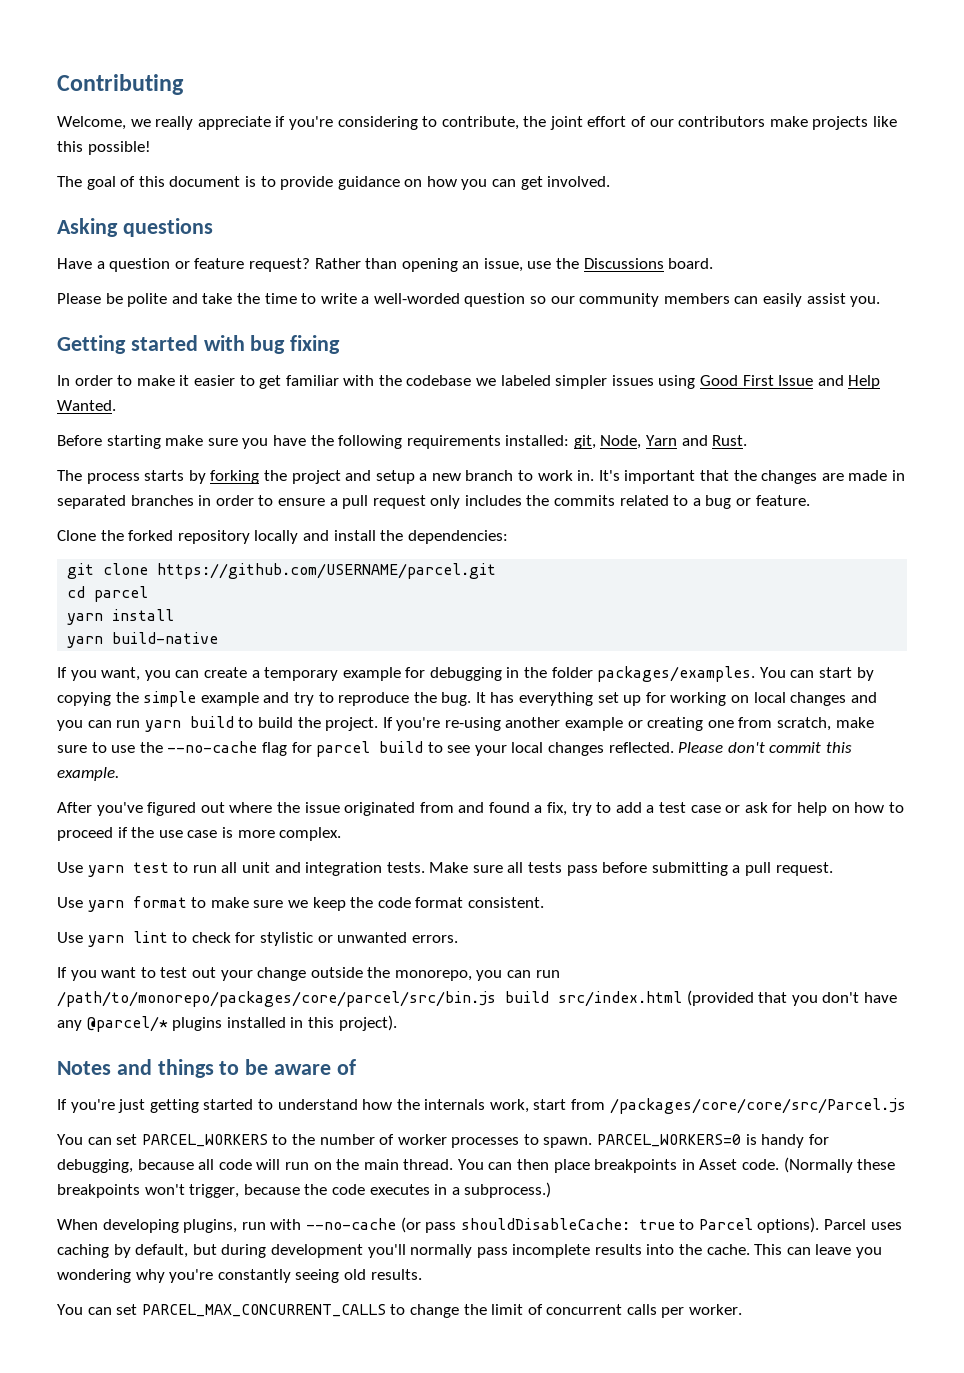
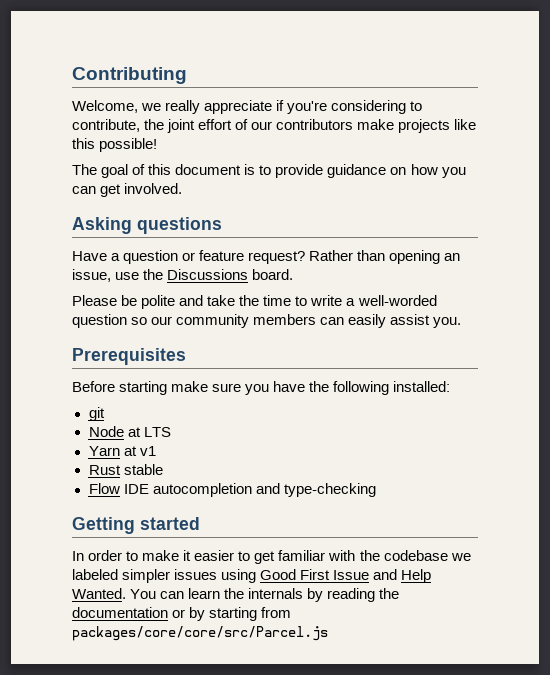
+ Prerequisites
+ Before starting make sure you have the following installed:
+ git
+ Node at LTS
+ Yarn at v1
+ Rust stable
+ Flow IDE autocompletion and type-checking
- Getting started with bug fixing
+ Getting started
- In order to make it easier to get familiar with the codebase we labeled simpler issues using Good First Issue and Help Wanted.
- Before starting make sure you have the following requirements installed: git, Node, Yarn and Rust.
- The process starts by forking the project and setup a new branch to work in. It's important that the changes are made in separated branches in order to ensure a pull request only includes the commits related to a bug or feature.
- Clone the forked repository locally and install the dependencies:
- git clone https://github.com/USERNAME/parcel.git
- cd parcel
- yarn install
- yarn build-native
- If you want, you can create a temporary example for debugging in the folder packages/examples. You can start by copying the simple example and try to reproduce the bug. It has everything set up for working on local changes and you can run yarn build to build the project. If you're re-using another example or creating one from scratch, make sure to use the --no-cache flag for parcel build to see your local changes reflected. Please don't commit this example.
- After you've figured out where the issue originated from and found a fix, try to add a test case or ask for help on how to proceed if the use case is more complex.
- Use yarn test to run all unit and integration tests. Make sure all tests pass before submitting a pull request.
- Use yarn format to make sure we keep the code format consistent.
- Use yarn lint to check for stylistic or unwanted errors.
- If you want to test out your change outside the monorepo, you can run /path/to/monorepo/packages/core/parcel/src/bin.js build src/index.html (provided that you don't have any @parcel/* plugins installed in this project).
- Notes and things to be aware of
- If you're just getting started to understand how the internals work, start from /packages/core/core/src/Parcel.js
- You can set PARCEL_WORKERS to the number of worker processes to spawn. PARCEL_WORKERS=0 is handy for debugging, because all code will run on the main thread. You can then place breakpoints in Asset code. (Normally these breakpoints won't trigger, because the code executes in a subprocess.)
- When developing plugins, run with --no-cache (or pass shouldDisableCache: true to Parcel options). Parcel uses caching by default, but during development you'll normally pass incomplete results into the cache. This can leave you wondering why you're constantly seeing old results.
- You can set PARCEL_MAX_CONCURRENT_CALLS to change the limit of concurrent calls per worker.
+ In order to make it easier to get familiar with the codebase we labeled simpler issues using Good First Issue and Help Wanted. You can learn the internals by reading the documentation or by starting from packages/core/core/src/Parcel.js

